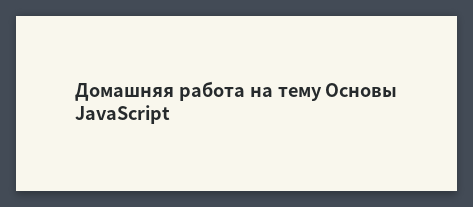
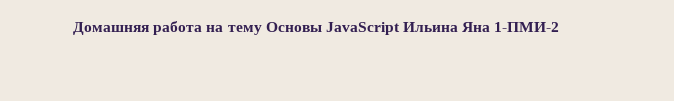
- Домашняя работа на тему Основы JavaScript
+ Домашняя работа на тему Основы JavaScript Ильина Яна 1-ПМИ-2

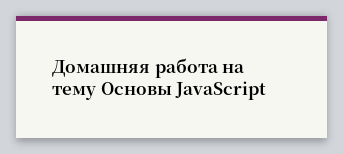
- Домашняя работа на тему Основы JavaScript Ильина Яна 1-ПМИ-2
+ Домашняя работа на тему Основы JavaScript

